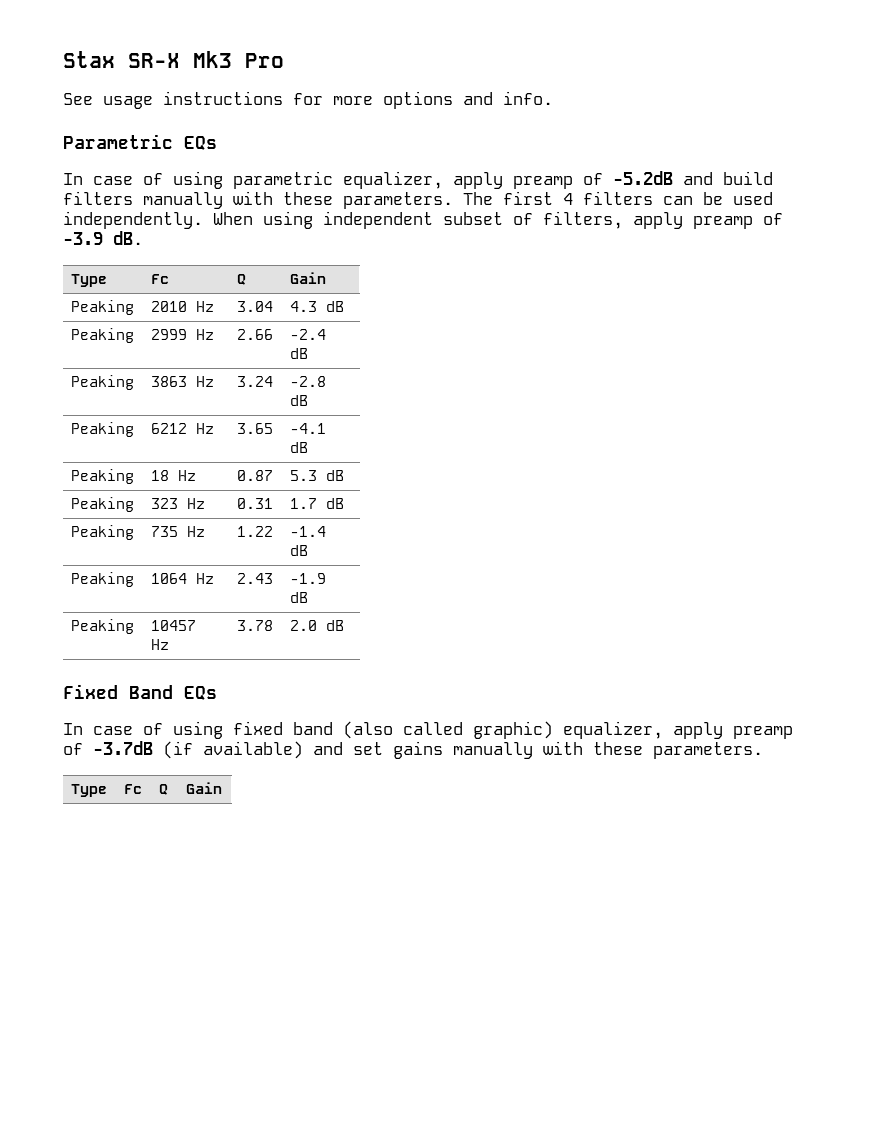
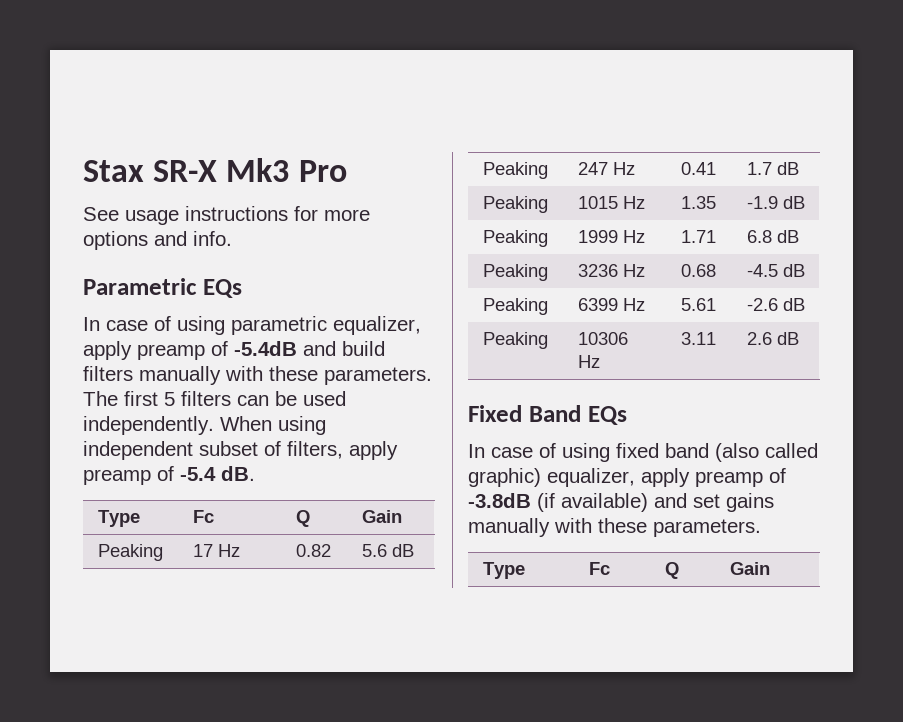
- In case of using parametric equalizer, apply preamp of -5.2dB and build filters manually with these parameters.
+ In case of using parametric equalizer, apply preamp of -5.4dB and build filters manually with these parameters.
- The first 4 filters can be used independently.
+ The first 5 filters can be used independently.
- When using independent subset of filters, apply preamp of -3.9 dB.
+ When using independent subset of filters, apply preamp of -5.4 dB.
- Peaking | 2010 Hz | 3.04 | 4.3 dB
- Peaking | 2999 Hz | 2.66 | -2.4 dB
- Peaking | 3863 Hz | 3.24 | -2.8 dB
- Peaking | 6212 Hz | 3.65 | -4.1 dB
- Peaking | 18 Hz | 0.87 | 5.3 dB
- Peaking | 323 Hz | 0.31 | 1.7 dB
+ Peaking | 17 Hz | 0.82 | 5.6 dB
+ Peaking | 247 Hz | 0.41 | 1.7 dB
- Peaking | 735 Hz | 1.22 | -1.4 dB
- Peaking | 1064 Hz | 2.43 | -1.9 dB
+ Peaking | 1015 Hz | 1.35 | -1.9 dB
- Peaking | 10457 Hz | 3.78 | 2.0 dB
+ Peaking | 1999 Hz | 1.71 | 6.8 dB
+ Peaking | 3236 Hz | 0.68 | -4.5 dB
+ Peaking | 6399 Hz | 5.61 | -2.6 dB
+ Peaking | 10306 Hz | 3.11 | 2.6 dB
- In case of using fixed band (also called graphic) equalizer, apply preamp of -3.7dB (if available) and set gains manually with these parameters.
+ In case of using fixed band (also called graphic) equalizer, apply preamp of -3.8dB (if available) and set gains manually with these parameters.

